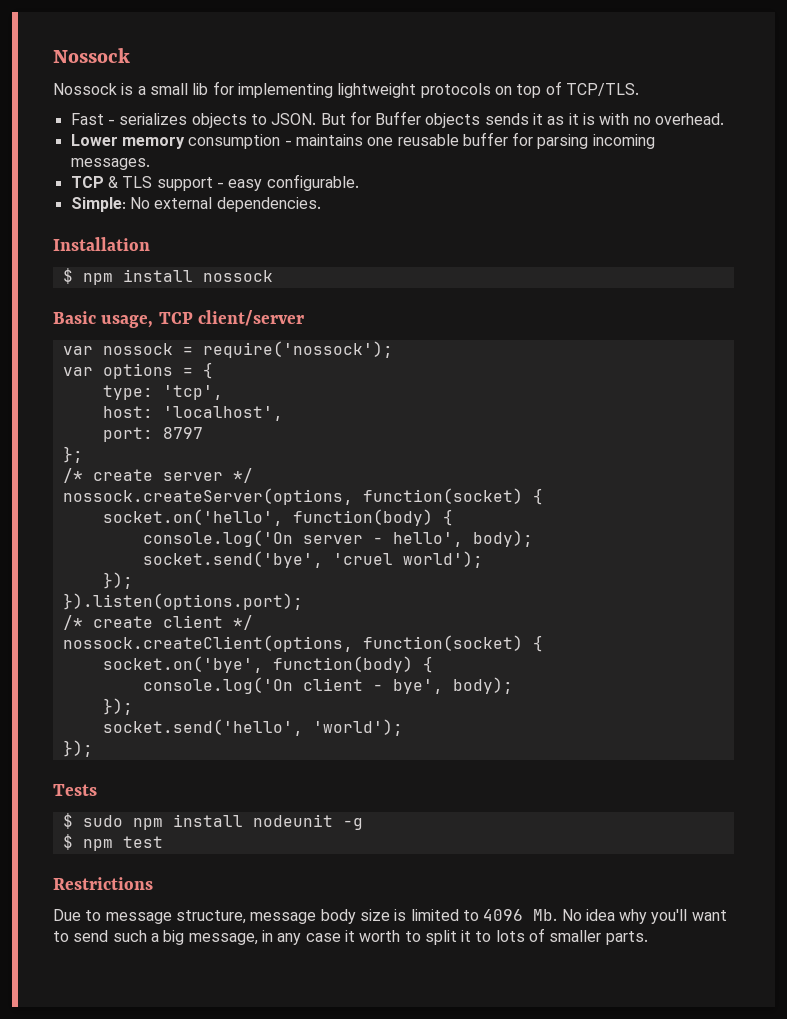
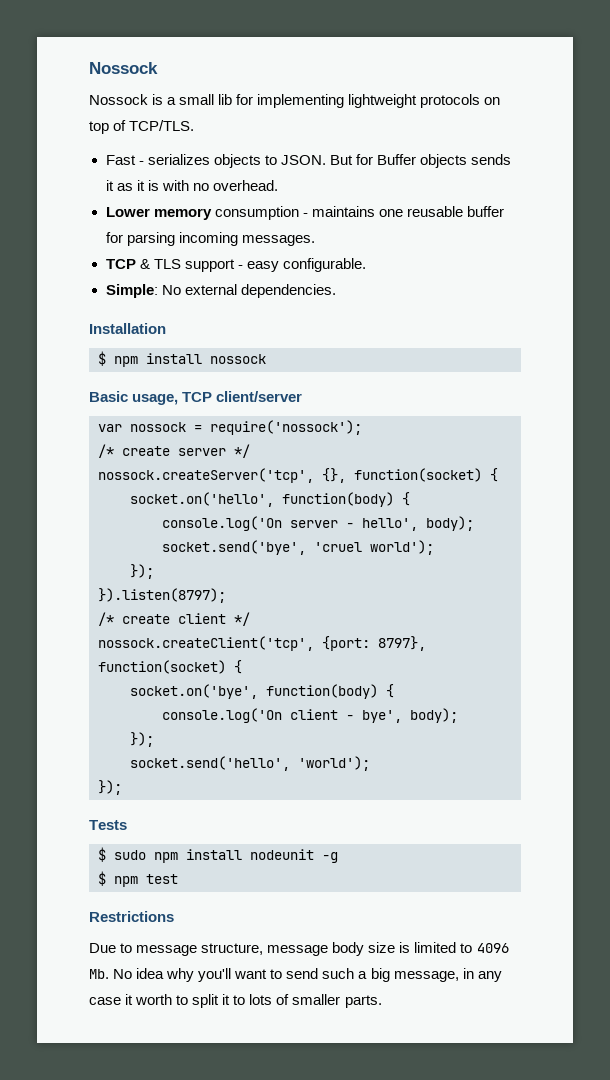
- var options = {
- type: 'tcp',
- host: 'localhost',
- port: 8797
- };
- nossock.createServer(options, function(socket) {
+ nossock.createServer('tcp', {}, function(socket) {
- }).listen(options.port);
+ }).listen(8797);
- nossock.createClient(options, function(socket) {
+ nossock.createClient('tcp', {port: 8797}, function(socket) {

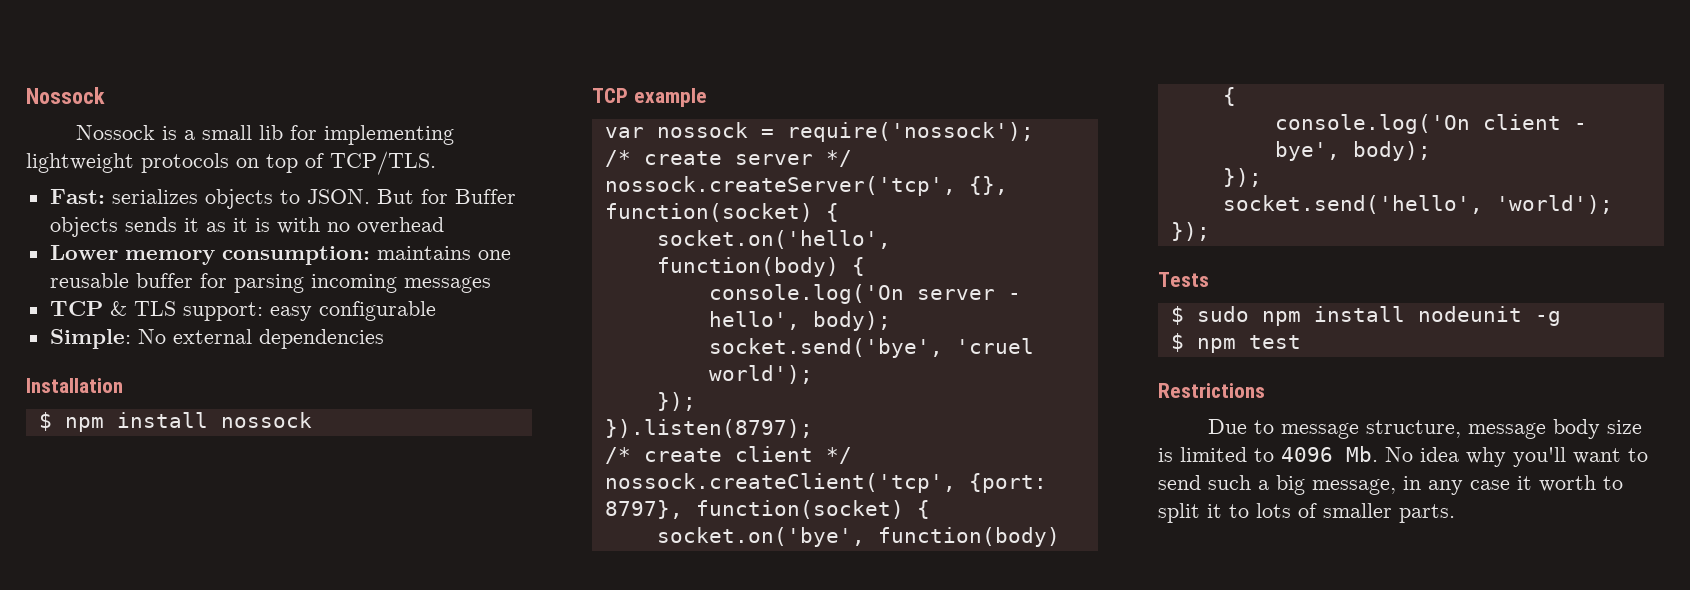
- Fast - serializes objects to JSON.
+ Fast: serializes objects to JSON.
- But for Buffer objects sends it as it is with no overhead.
+ But for Buffer objects sends it as it is with no overhead
- Lower memory consumption - maintains one reusable buffer for parsing incoming messages.
+ Lower memory consumption: maintains one reusable buffer for parsing incoming messages
- TCP & TLS support - easy configurable.
+ TCP & TLS support: easy configurable
- Simple: No external dependencies.
+ Simple: No external dependencies
- Basic usage, TCP client/server
+ TCP example

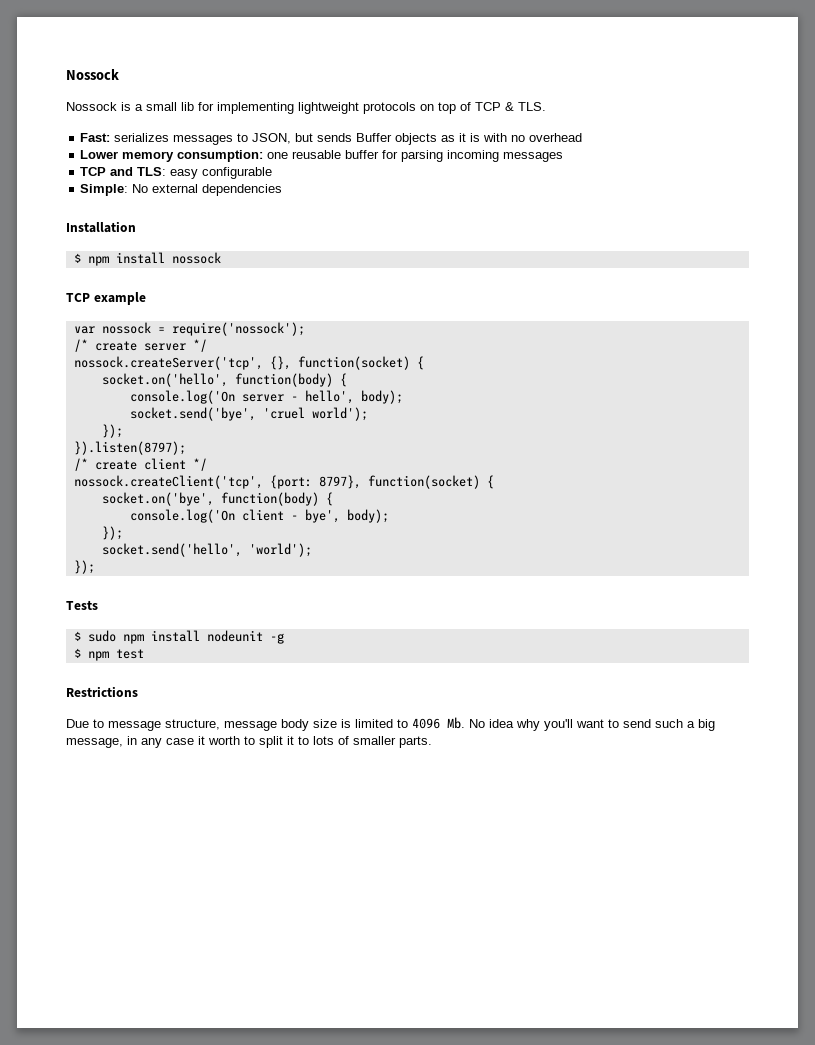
- Nossock is a small lib for implementing lightweight protocols on top of TCP/TLS.
+ Nossock is a small lib for implementing lightweight protocols on top of TCP & TLS.
- Fast: serializes objects to JSON. But for Buffer objects sends it as it is with no overhead
+ Fast: serializes messages to JSON, but sends Buffer objects as it is with no overhead
- Lower memory consumption: maintains one reusable buffer for parsing incoming messages
+ Lower memory consumption: one reusable buffer for parsing incoming messages
- TCP & TLS support: easy configurable
+ TCP and TLS: easy configurable

